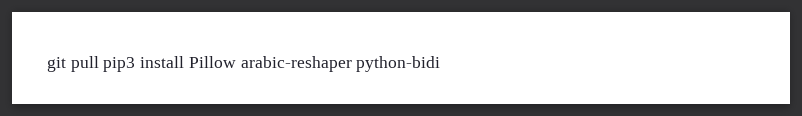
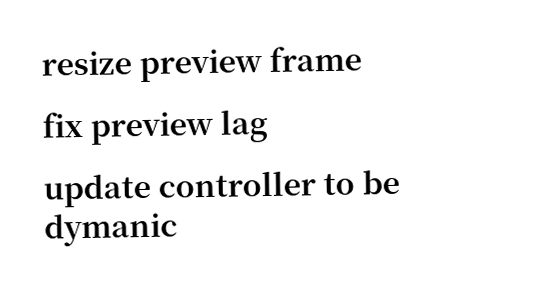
- git pull pip3 install Pillow arabic-reshaper python-bidi
+ resize preview frame
+ fix preview lag
+ update controller to be dymanic

